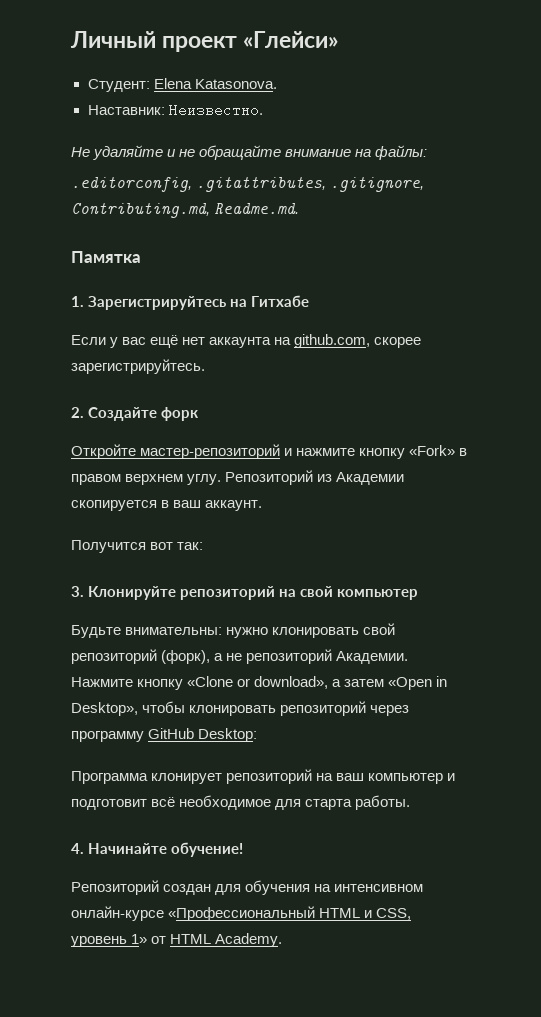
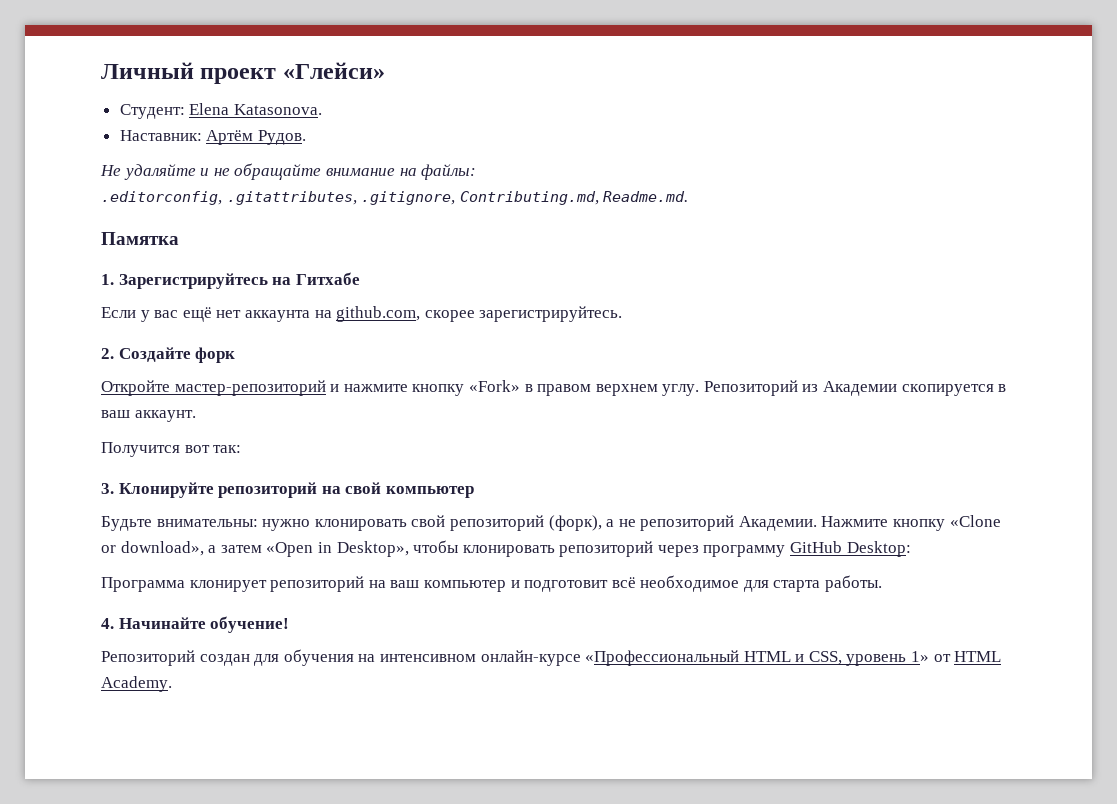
- Наставник: Неизвестно.
+ Наставник: Артём Рудов.

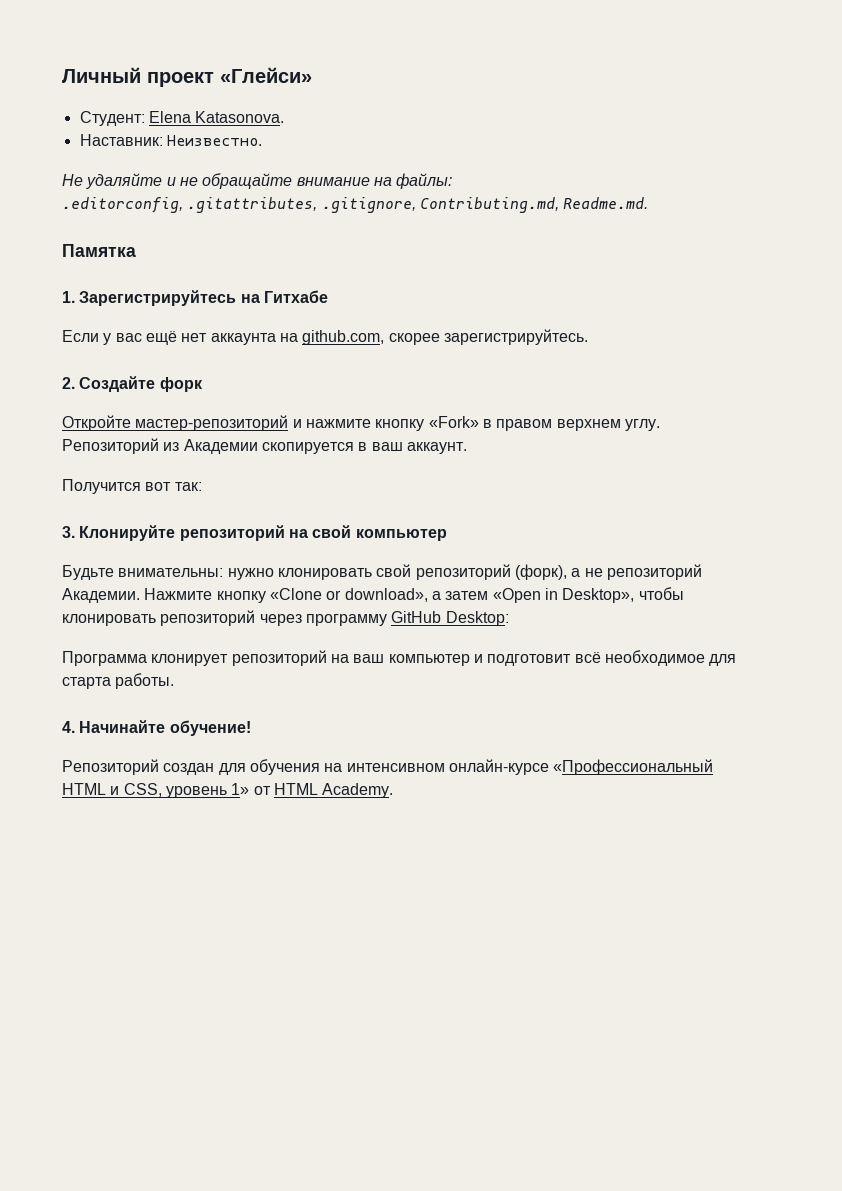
- Наставник: Артём Рудов.
+ Наставник: Неизвестно.

